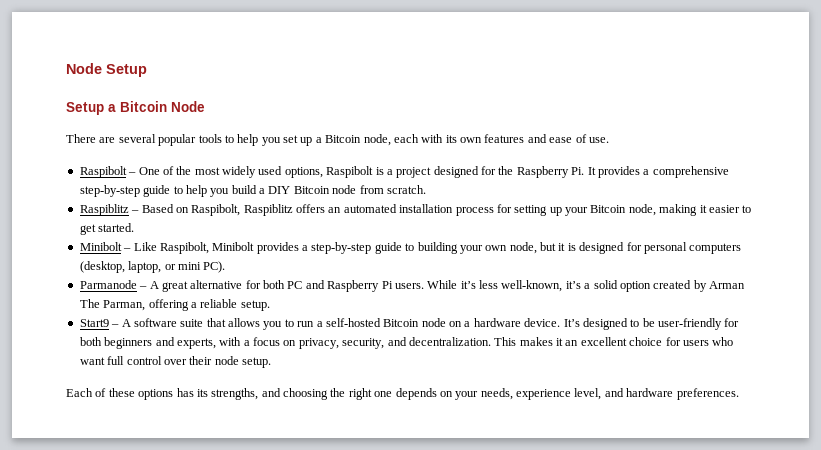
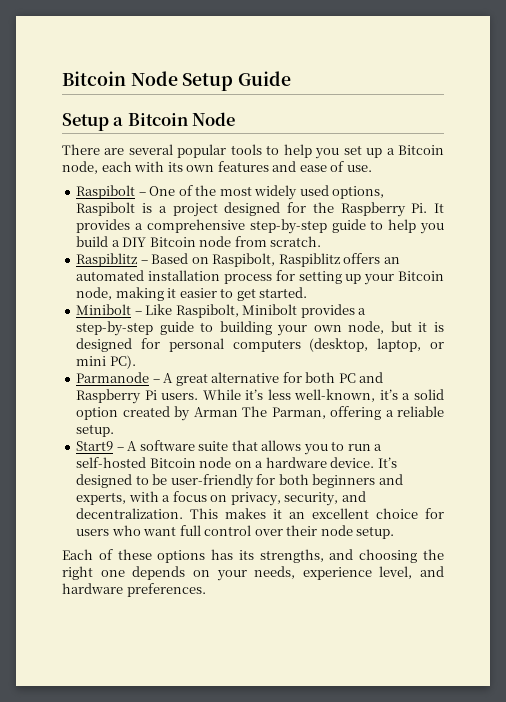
- Node Setup
+ Bitcoin Node Setup Guide

